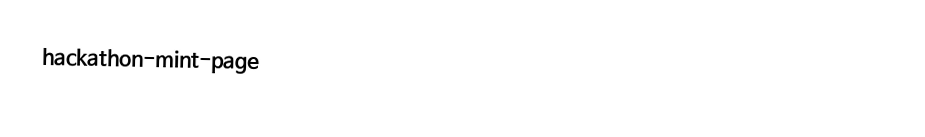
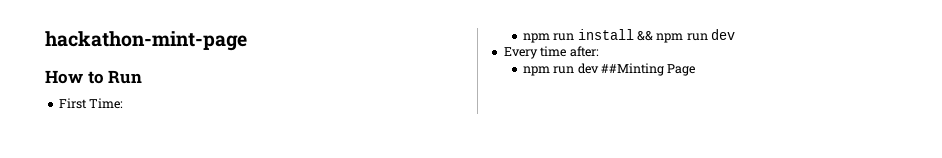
+ How to Run
+ First Time:
+ npm run install && npm run dev
+ Every time after:
+ npm run dev ##Minting Page

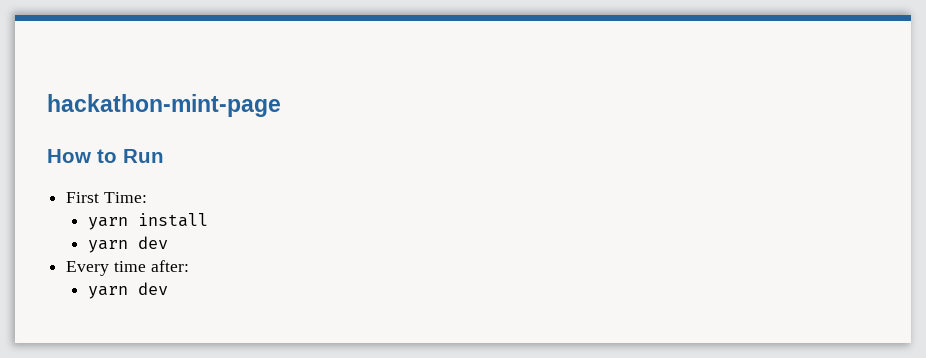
- npm run install && npm run dev
+ yarn install
+ yarn dev
  Every time after:
- npm run dev ##Minting Page
+ yarn dev

